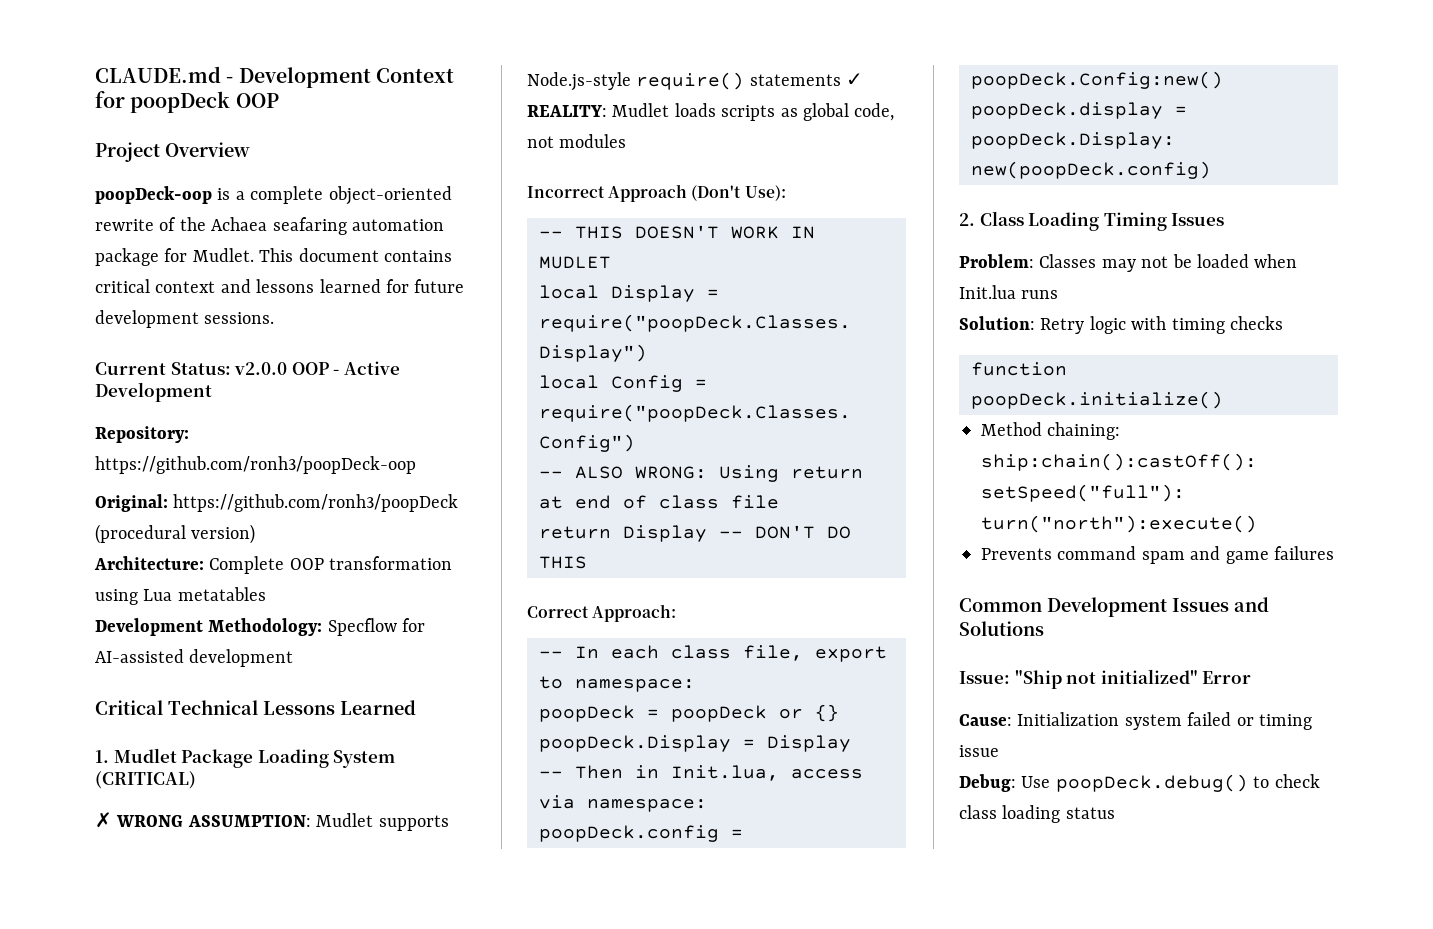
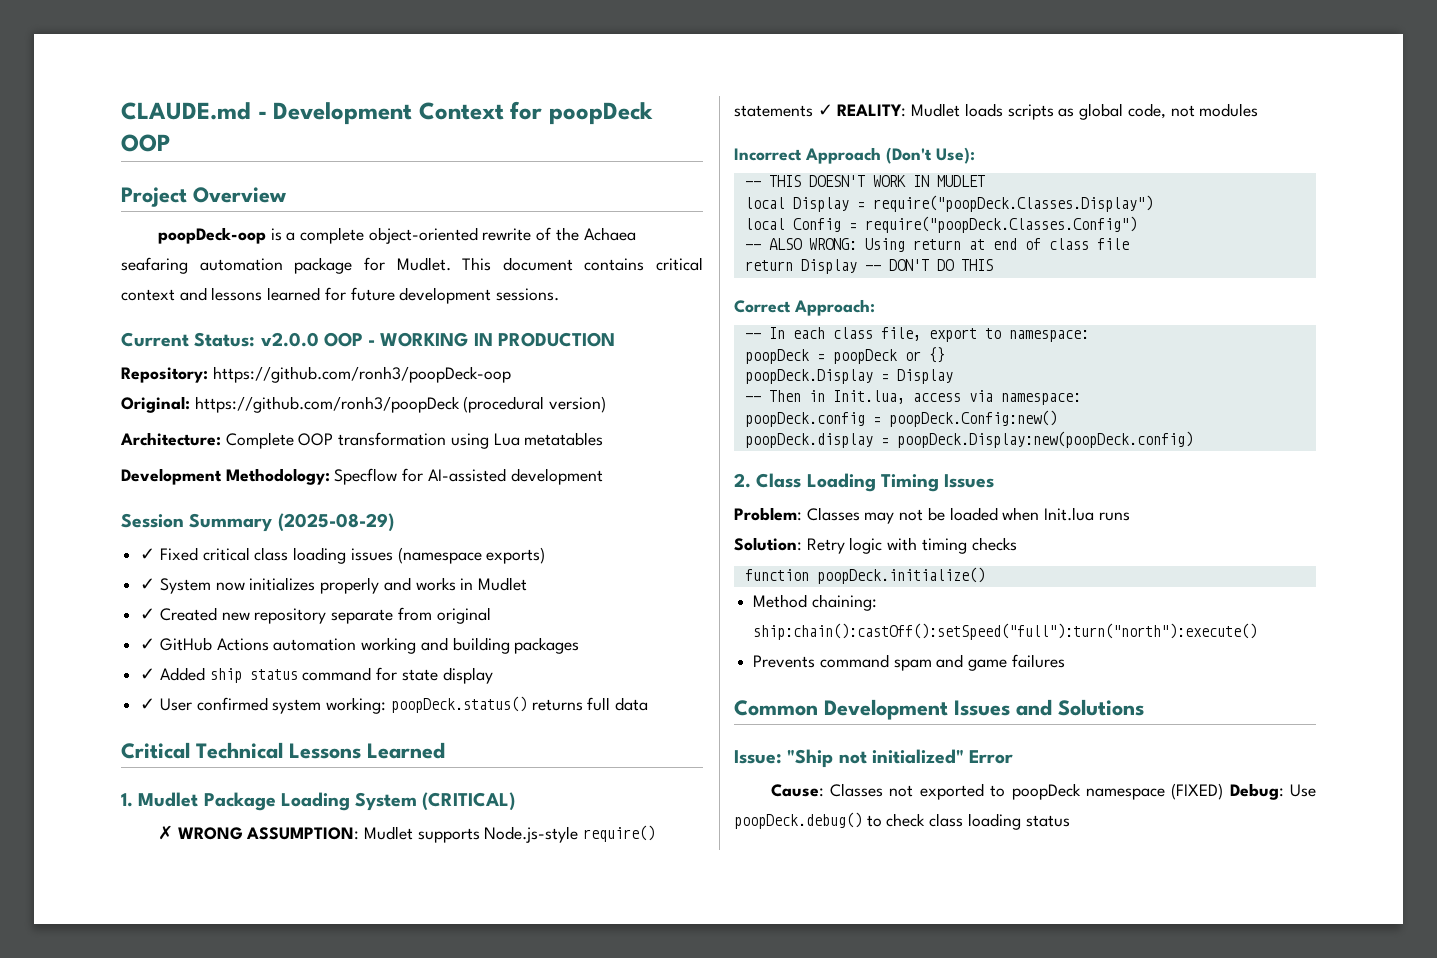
- Current Status: v2.0.0 OOP - Active Development
+ Current Status: v2.0.0 OOP - WORKING IN PRODUCTION
+ Session Summary (2025-08-29)
+ ✓ Fixed critical class loading issues (namespace exports)
+ ✓ System now initializes properly and works in Mudlet
+ ✓ Created new repository separate from original
+ ✓ GitHub Actions automation working and building packages
+ ✓ Added ship status command for state display
+ ✓ User confirmed system working: poopDeck.status() returns full data
- Cause: Initialization system failed or timing issue
- Debug: Use poopDeck.debug() to check class loading status
+ Cause: Classes not exported to poopDeck namespace (FIXED) Debug: Use poopDeck.debug() to check class loading status

